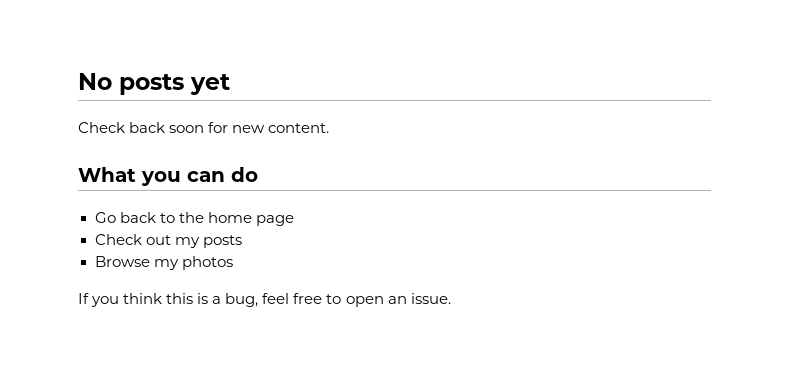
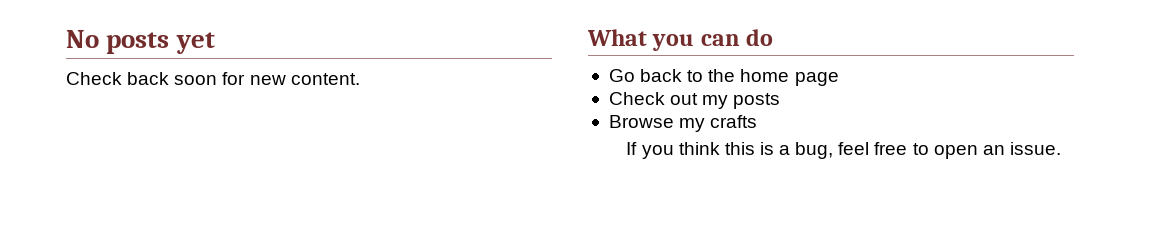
- Browse my photos
+ Browse my crafts

